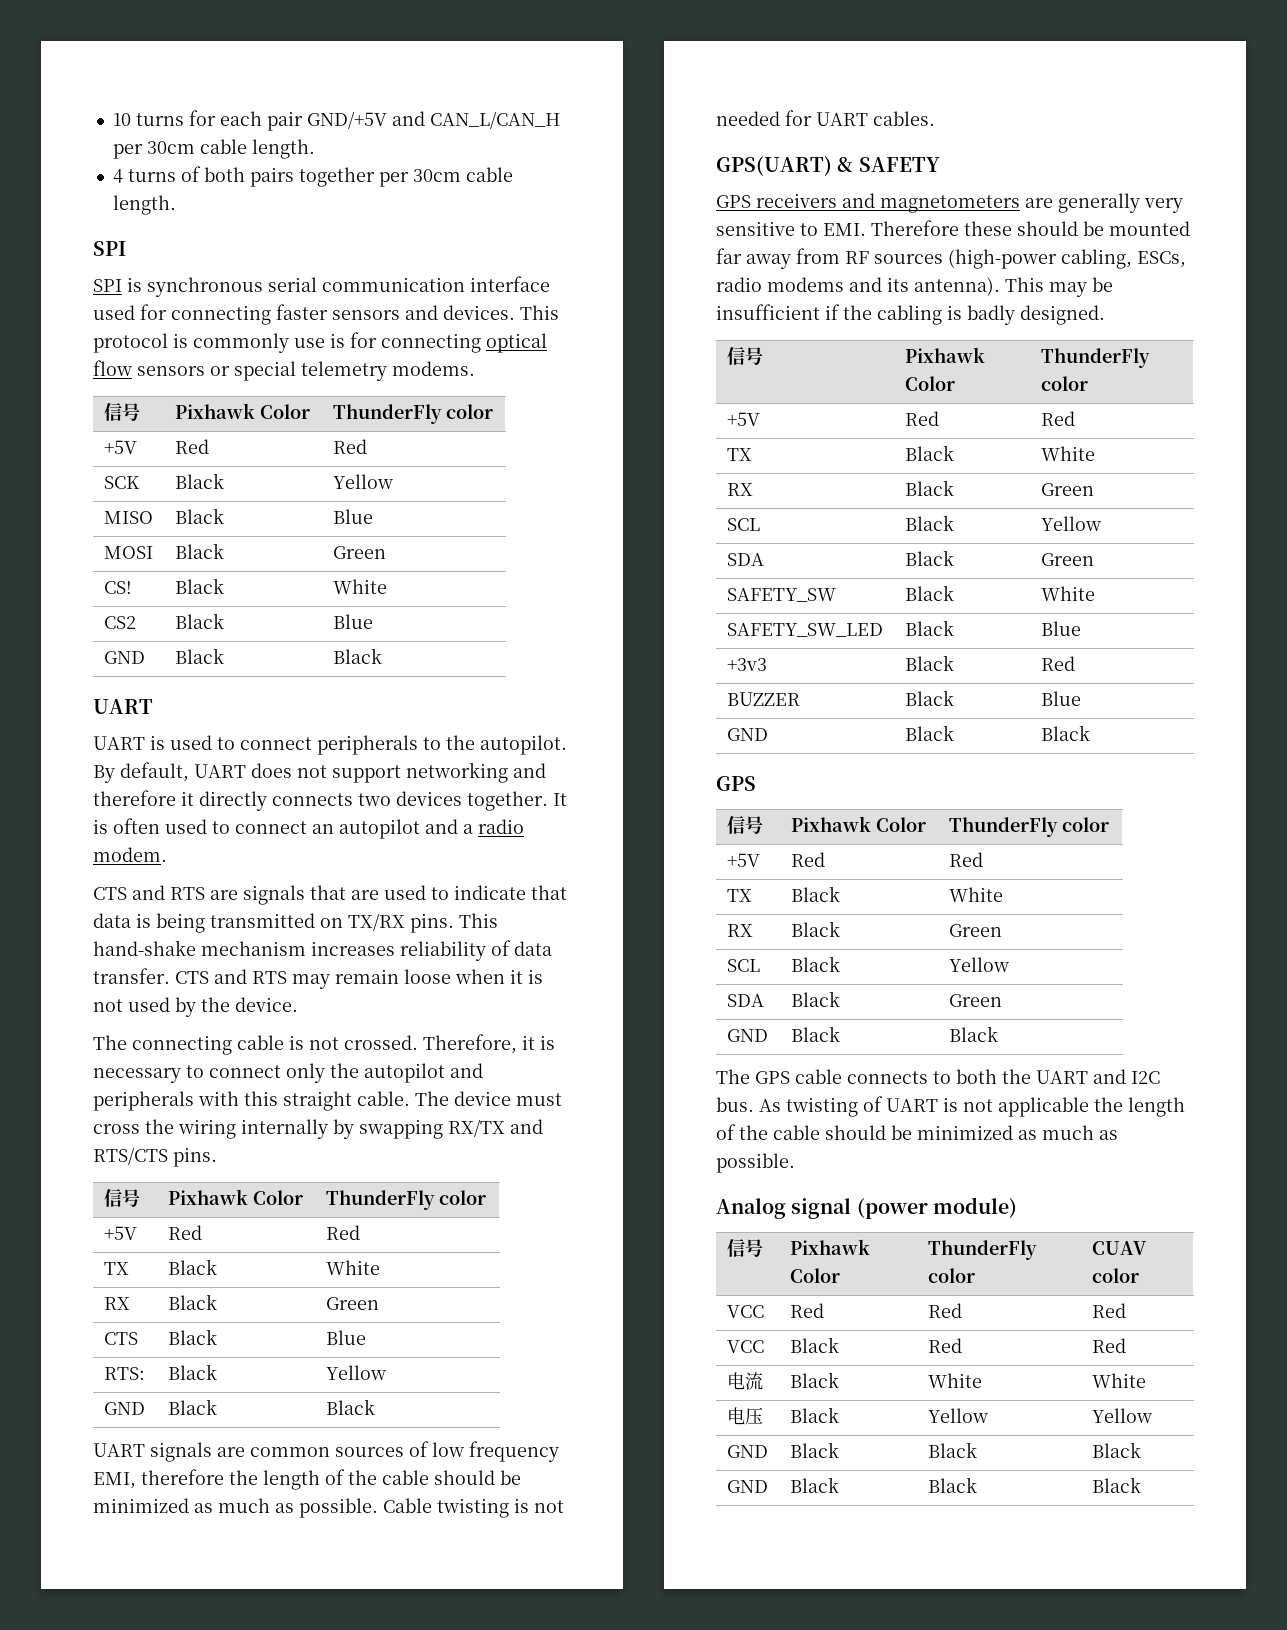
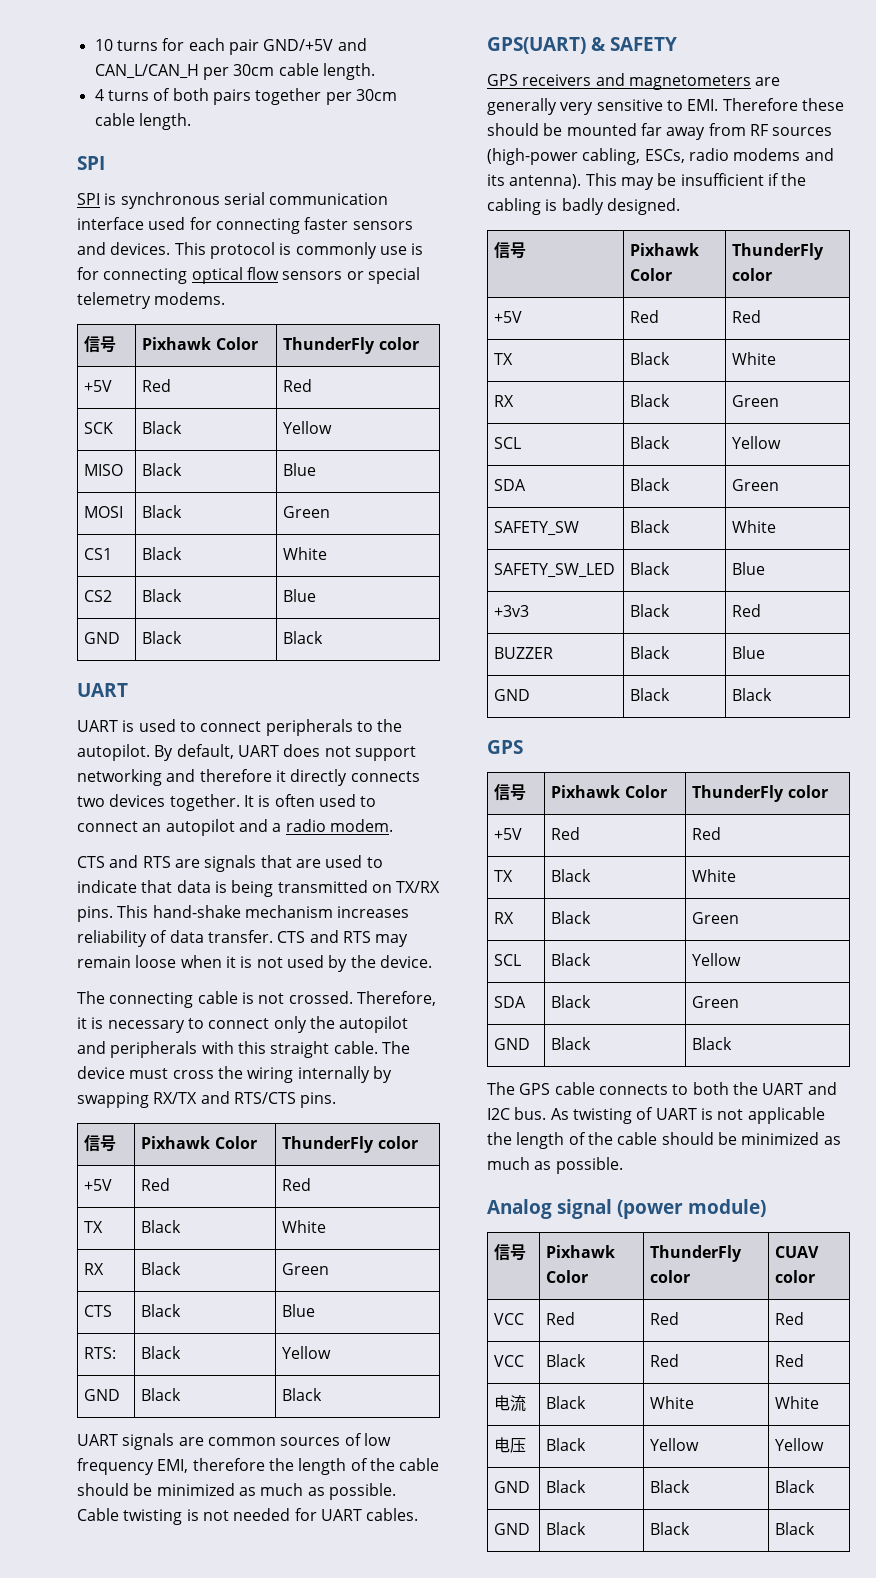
- CS! | Black | White
+ CS1 | Black | White

